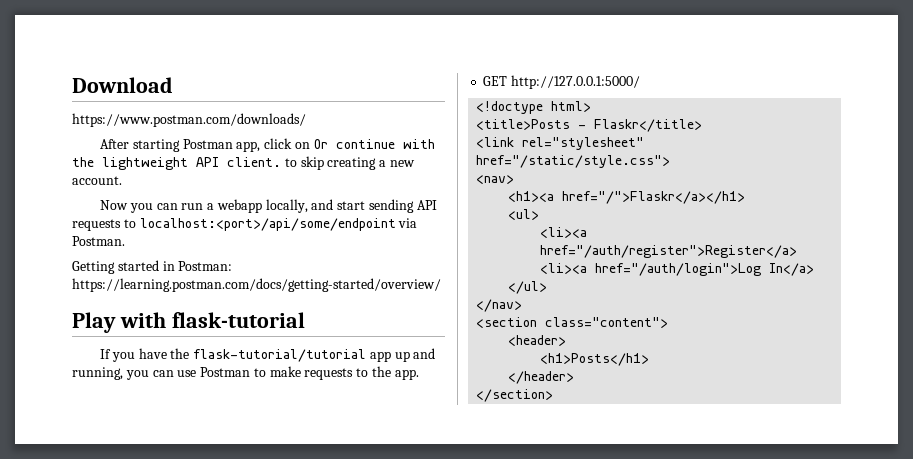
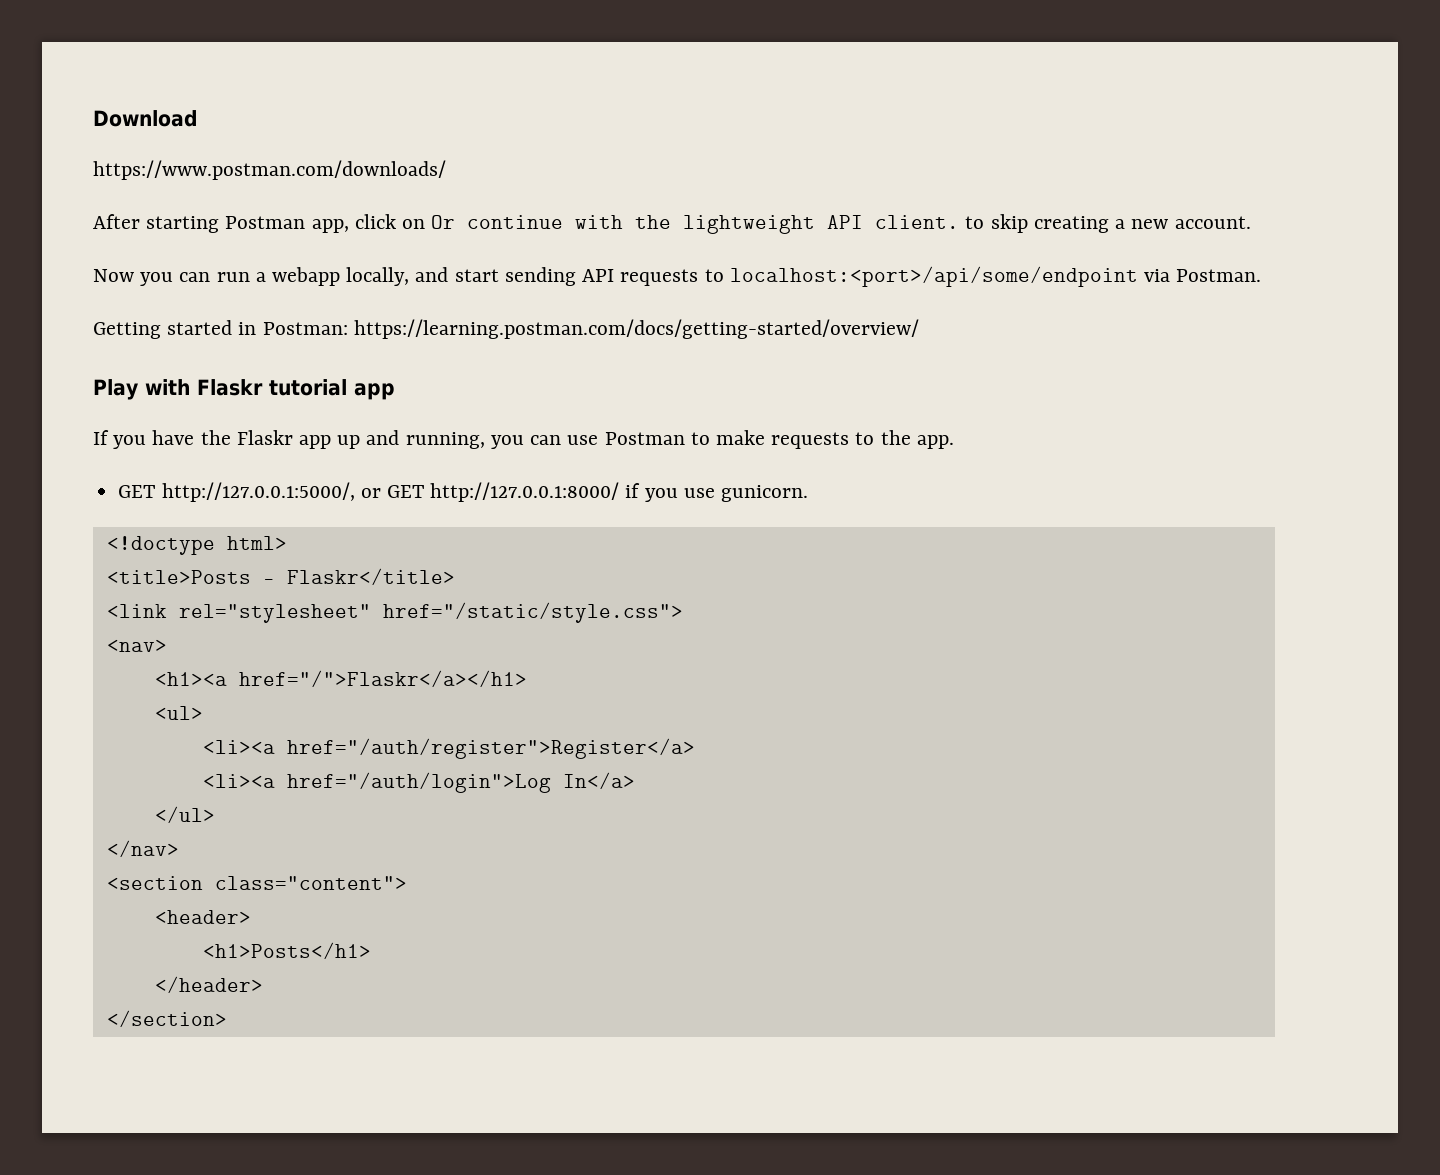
- Play with flask-tutorial
+ Play with Flaskr tutorial app
- If you have the flask-tutorial/tutorial app up and running, you can use Postman to make requests to the app.
+ If you have the Flaskr app up and running, you can use Postman to make requests to the app.
- GET http://127.0.0.1:5000/
+ GET http://127.0.0.1:5000/, or GET http://127.0.0.1:8000/ if you use gunicorn.

